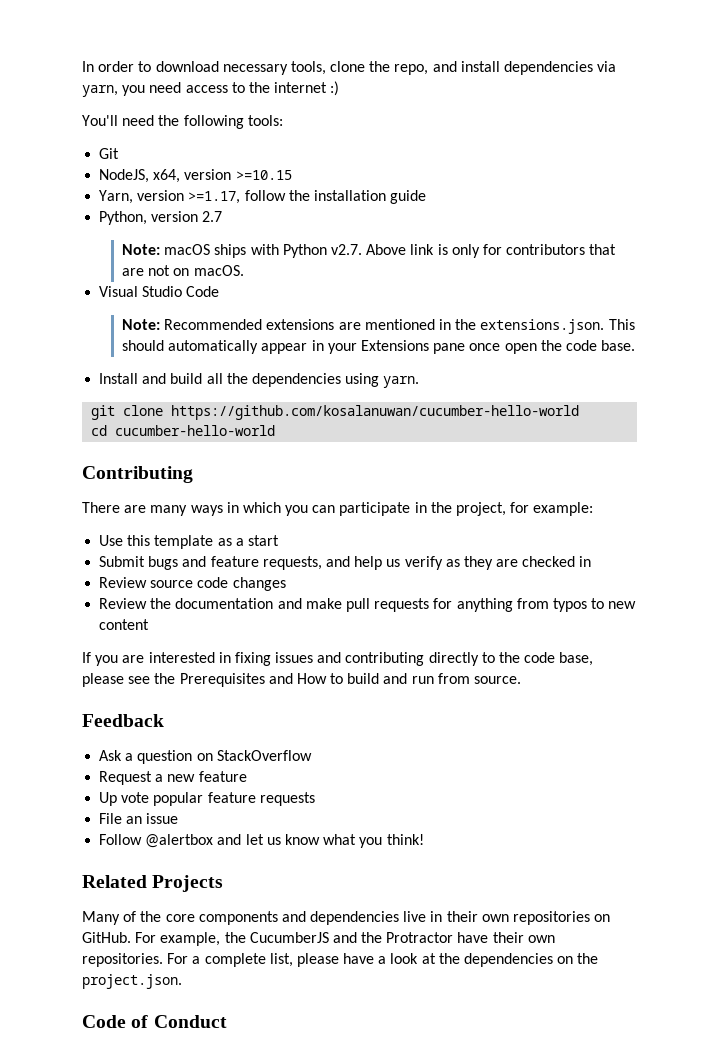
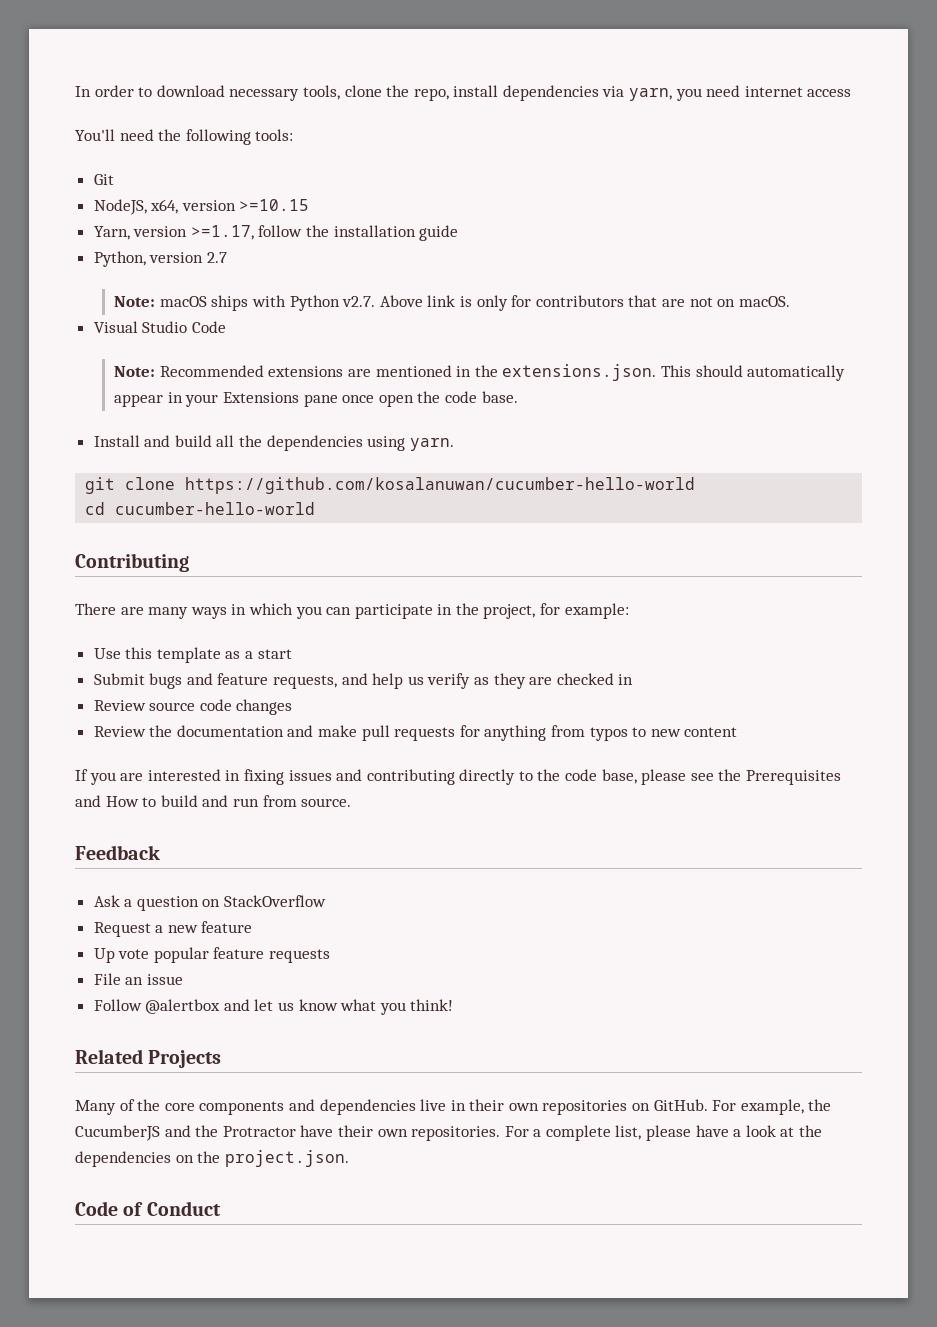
- In order to download necessary tools, clone the repo, and install dependencies via yarn, you need access to the internet :)
+ In order to download necessary tools, clone the repo, install dependencies via yarn, you need internet access

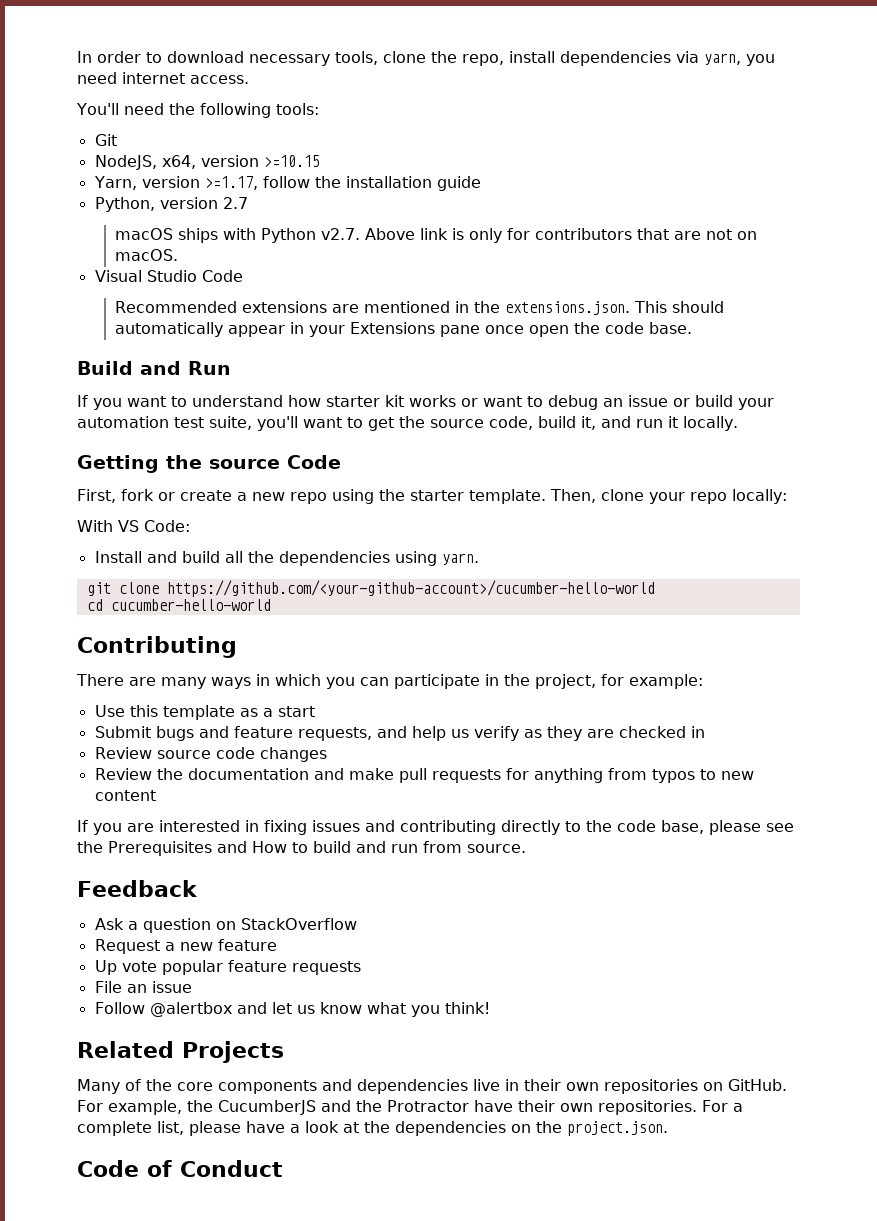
- In order to download necessary tools, clone the repo, install dependencies via yarn, you need internet access
+ In order to download necessary tools, clone the repo, install dependencies via yarn, you need internet access.
- Note: macOS ships with Python v2.7. Above link is only for contributors that are not on macOS.
+ macOS ships with Python v2.7. Above link is only for contributors that are not on macOS.
- Note: Recommended extensions are mentioned in the extensions.json. This should automatically appear in your Extensions pane once open the code base.
+ Recommended extensions are mentioned in the extensions.json. This should automatically appear in your Extensions pane once open the code base.
+ Build and Run
+ If you want to understand how starter kit works or want to debug an issue or build your automation test suite, you'll want to get the source code, build it, and run it locally.
+ Getting the source Code
+ First, fork or create a new repo using the starter template. Then, clone your repo locally:
+ With VS Code:
- git clone https://github.com/kosalanuwan/cucumber-hello-world
+ git clone https://github.com/<your-github-account>/cucumber-hello-world

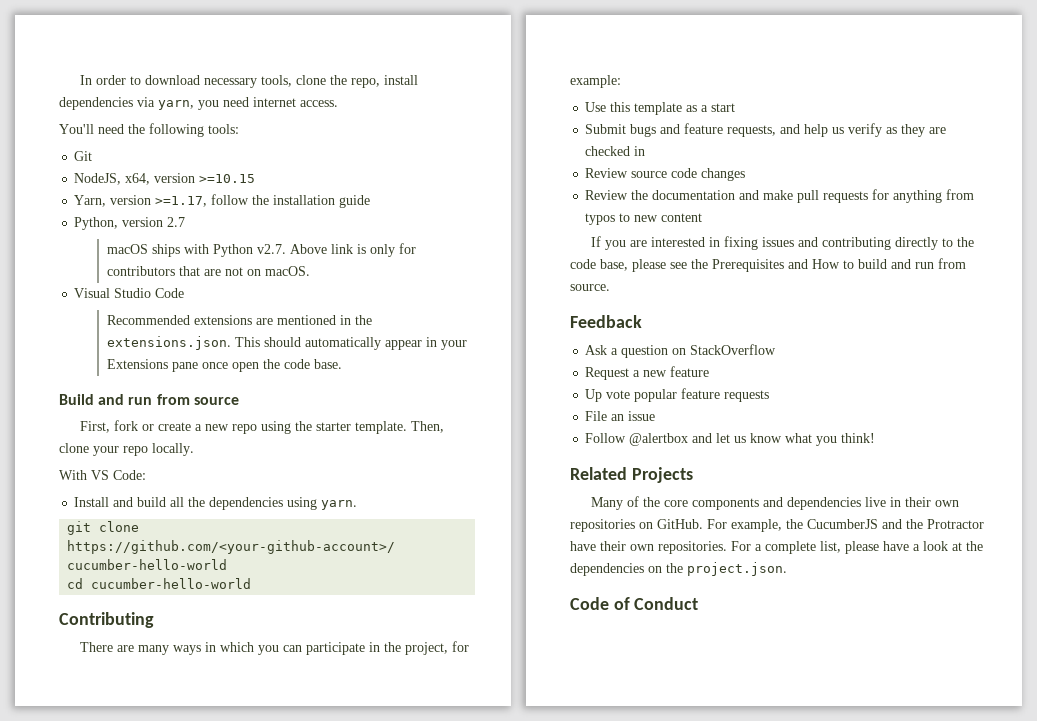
- Build and Run
- If you want to understand how starter kit works or want to debug an issue or build your automation test suite, you'll want to get the source code, build it, and run it locally.
- Getting the source Code
+ Build and run from source
- Then, clone your repo locally:
+ Then, clone your repo locally.

